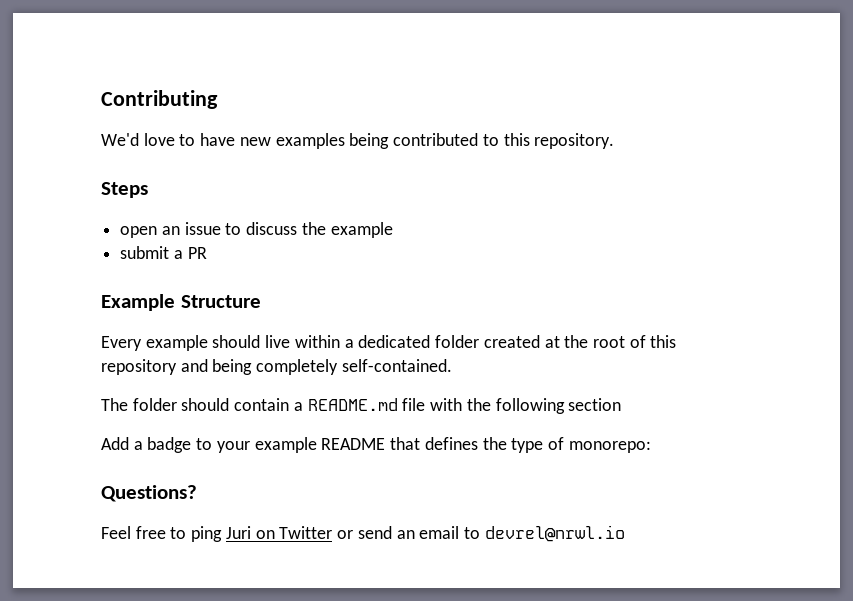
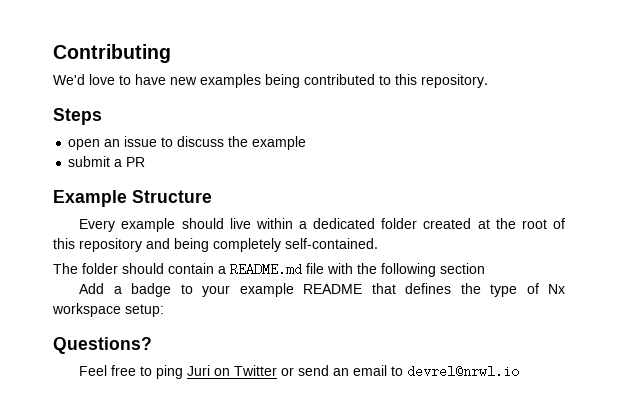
- Add a badge to your example README that defines the type of monorepo:
+ Add a badge to your example README that defines the type of Nx workspace setup:

